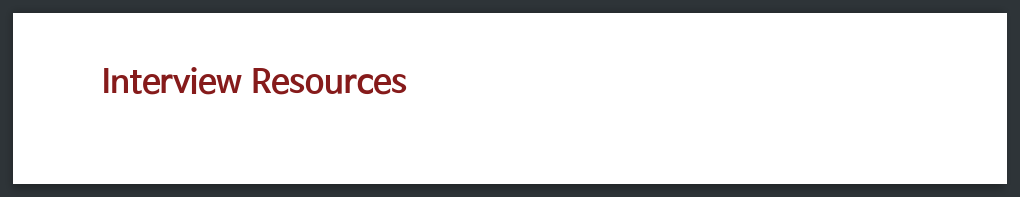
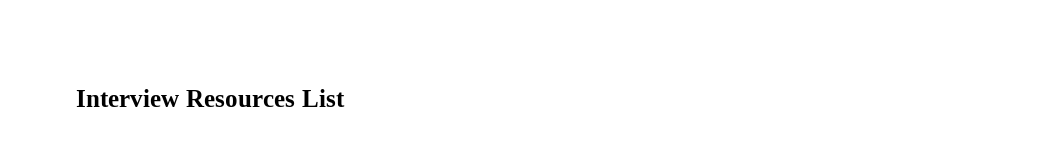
- Interview Resources
+ Interview Resources List

